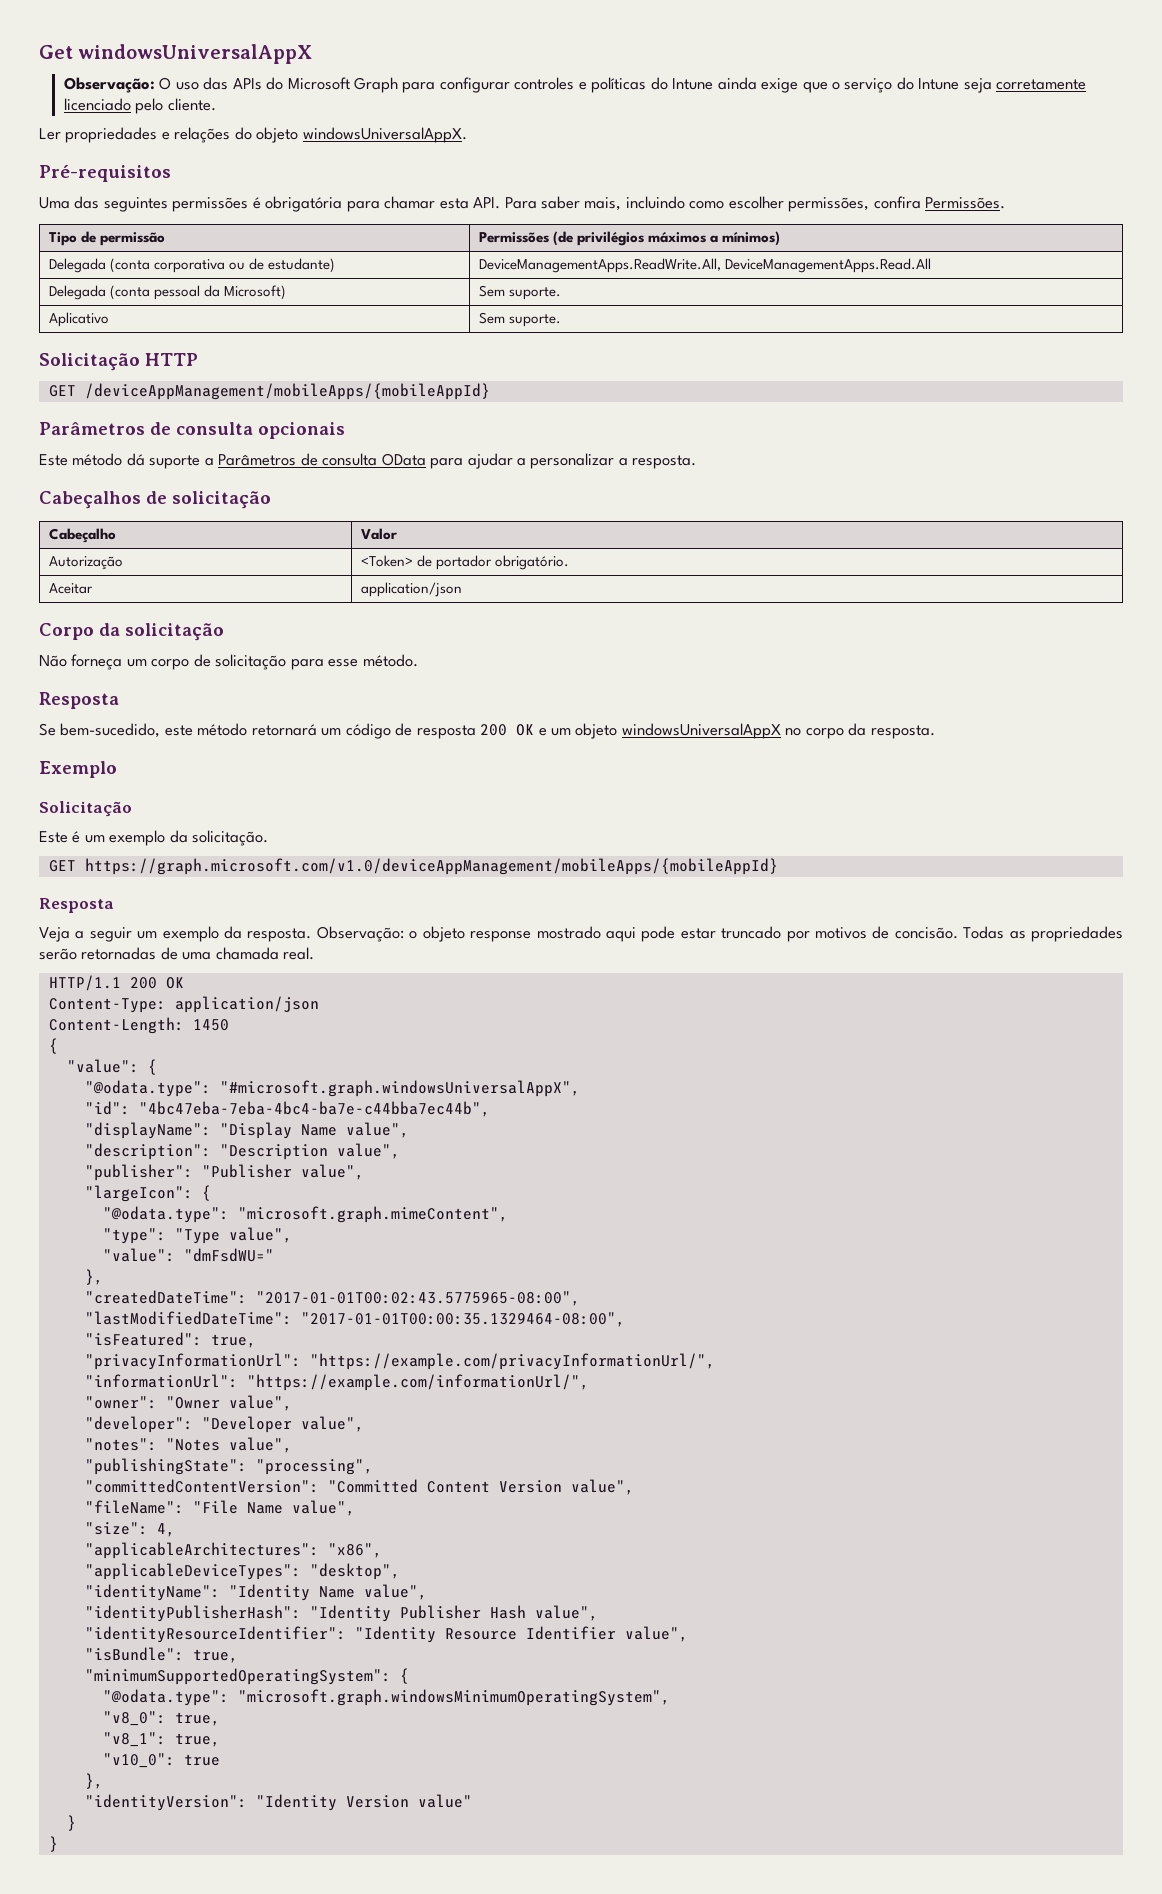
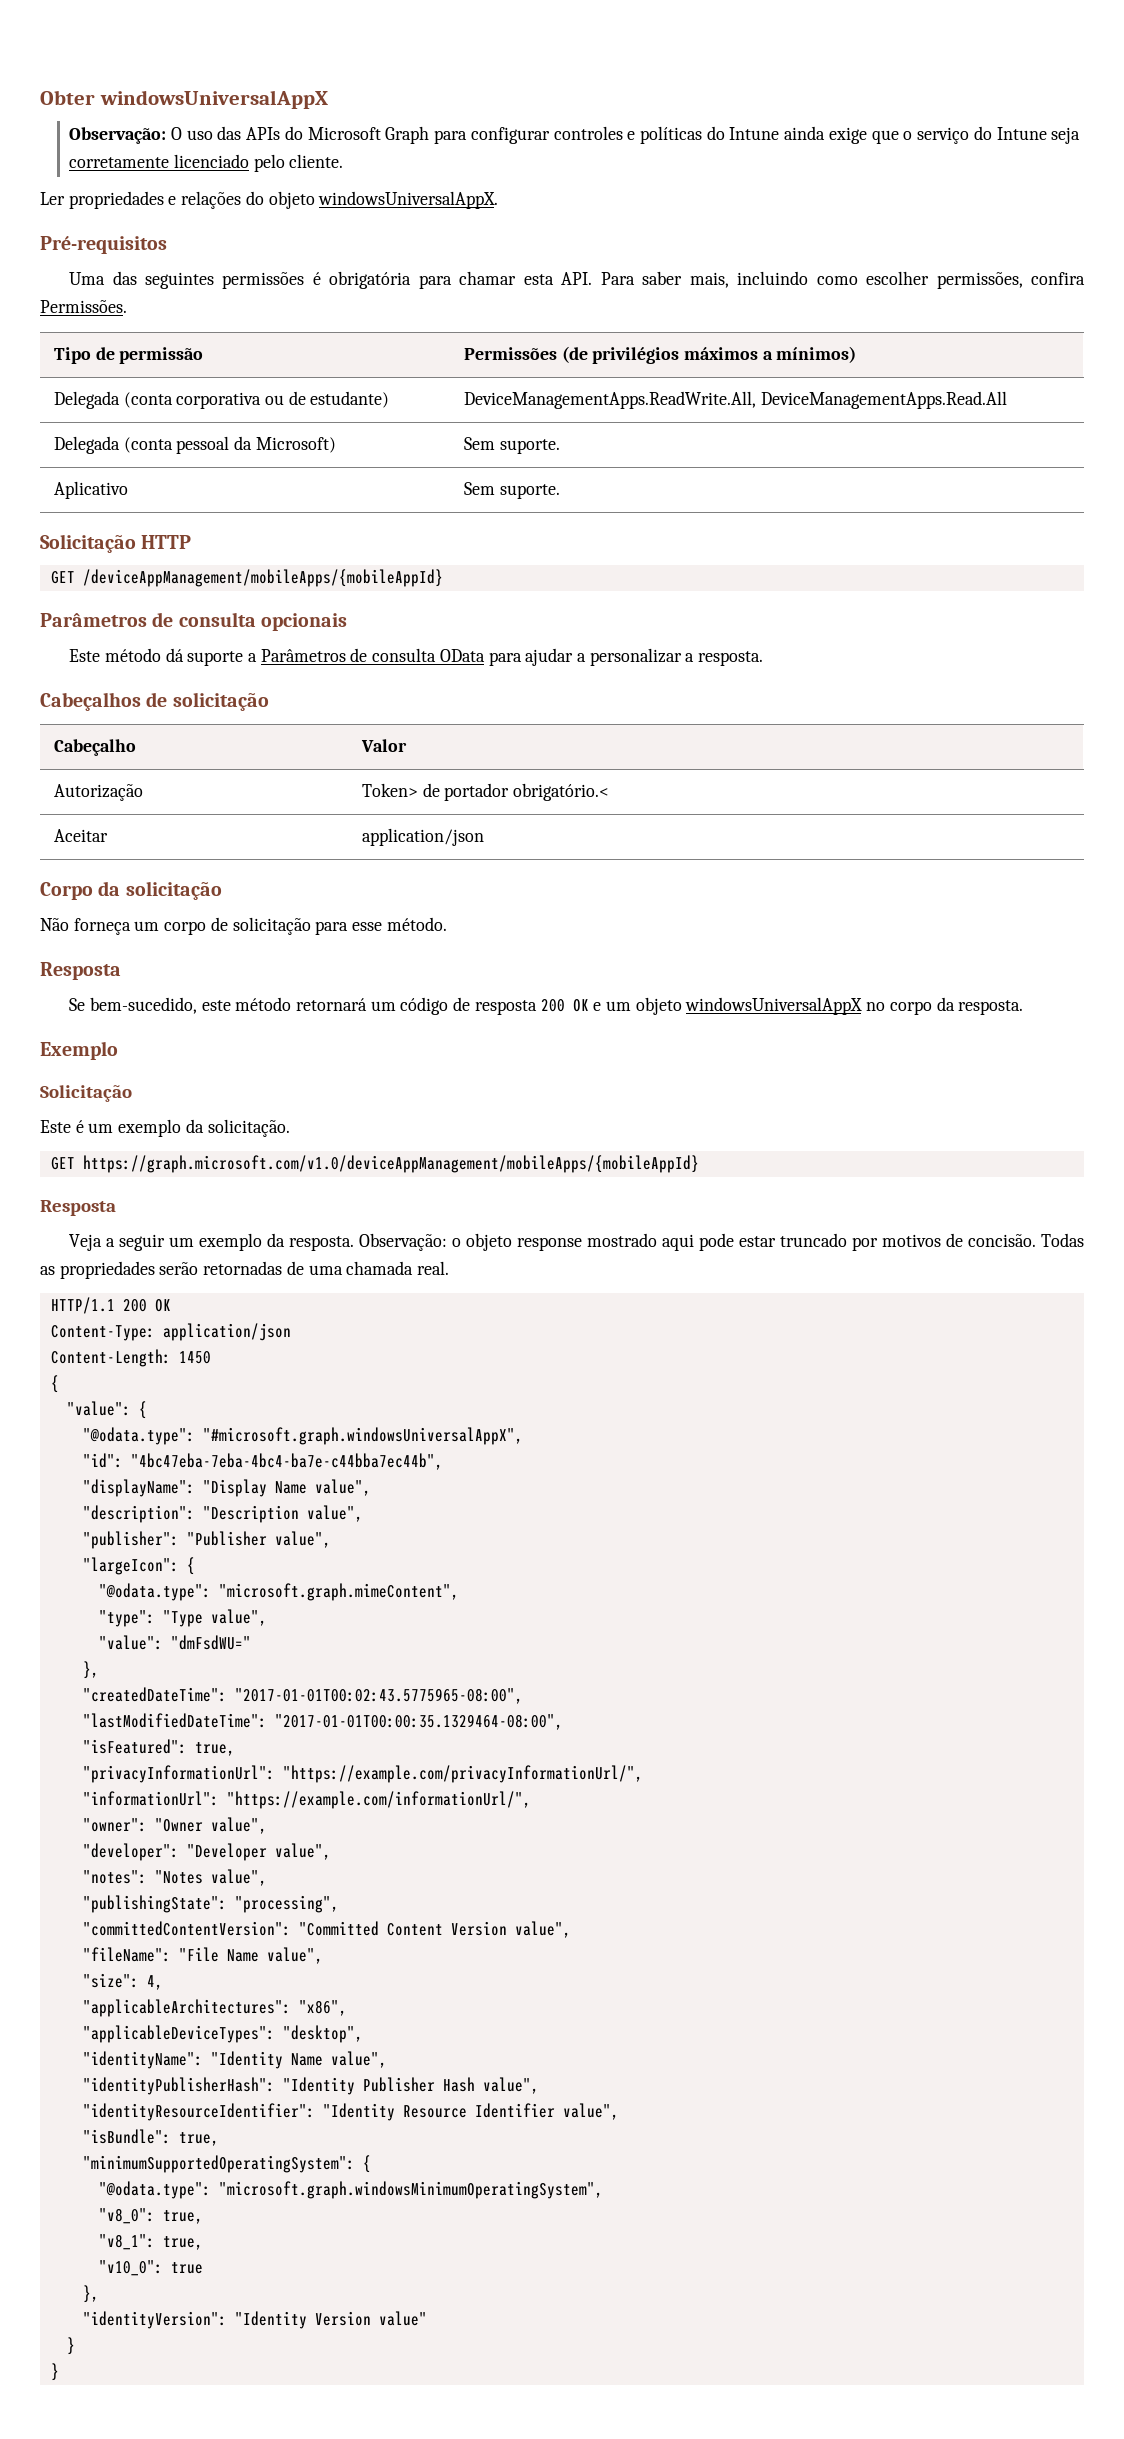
- Get windowsUniversalAppX
+ Obter windowsUniversalAppX
- Autorização | <Token> de portador obrigatório.
+ Autorização | Token> de portador obrigatório.<

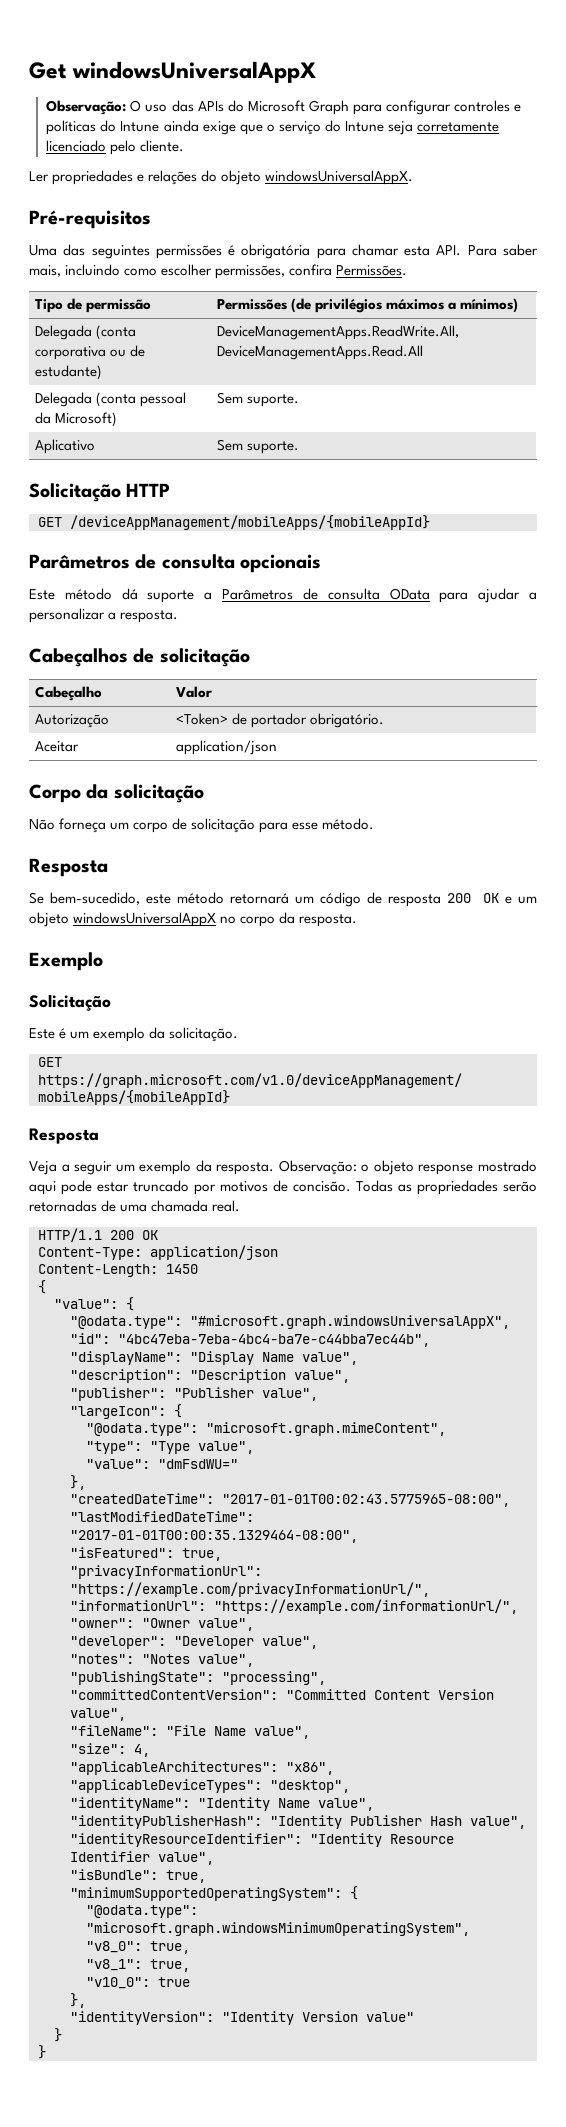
- Obter windowsUniversalAppX
+ Get windowsUniversalAppX
- Autorização | Token> de portador obrigatório.<
+ Autorização | <Token> de portador obrigatório.

